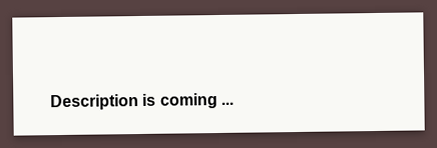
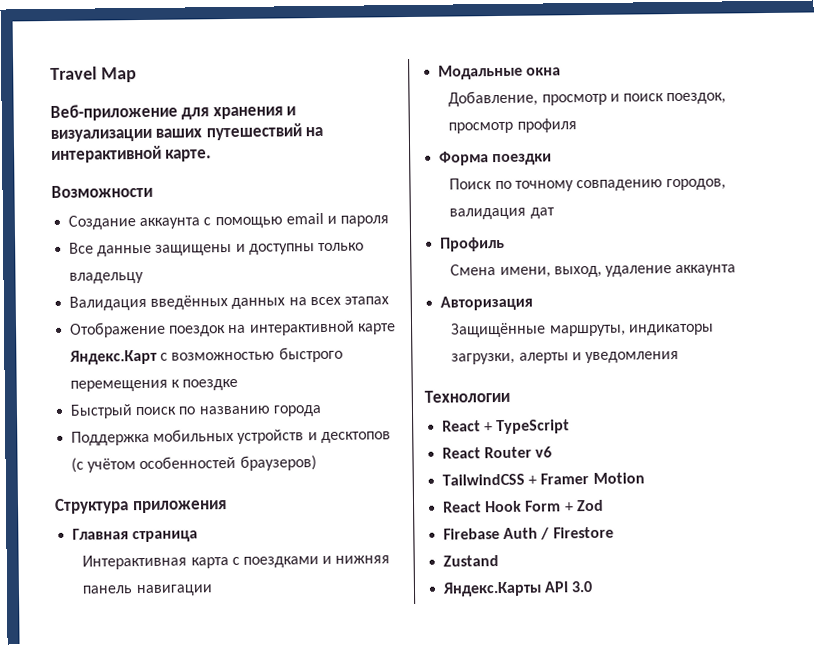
- Description is coming ...
+ Travel Map
+ Веб-приложение для хранения и визуализации ваших путешествий на интерактивной карте.
+ Возможности
+ Создание аккаунта с помощью email и пароля
+ Все данные защищены и доступны только владельцу
+ Валидация введённых данных на всех этапах
+ Отображение поездок на интерактивной карте Яндекс.Карт с возможностью быстрого перемещения к поездке
+ Быстрый поиск по названию города
+ Поддержка мобильных устройств и десктопов (с учётом особенностей браузеров)
+ Структура приложения
+ Главная страница
+ Интерактивная карта с поездками и нижняя панель навигации
+ Модальные окна
+ Добавление, просмотр и поиск поездок, просмотр профиля
+ Форма поездки
+ Поиск по точному совпадению городов, валидация дат
+ Профиль
+ Смена имени, выход, удаление аккаунта
+ Авторизация
+ Защищённые маршруты, индикаторы загрузки, алерты и уведомления
+ Технологии
+ React + TypeScript
+ React Router v6
+ TailwindCSS + Framer Motion
+ React Hook Form + Zod
+ Firebase Auth / Firestore
+ Zustand
+ Яндекс.Карты API 3.0

